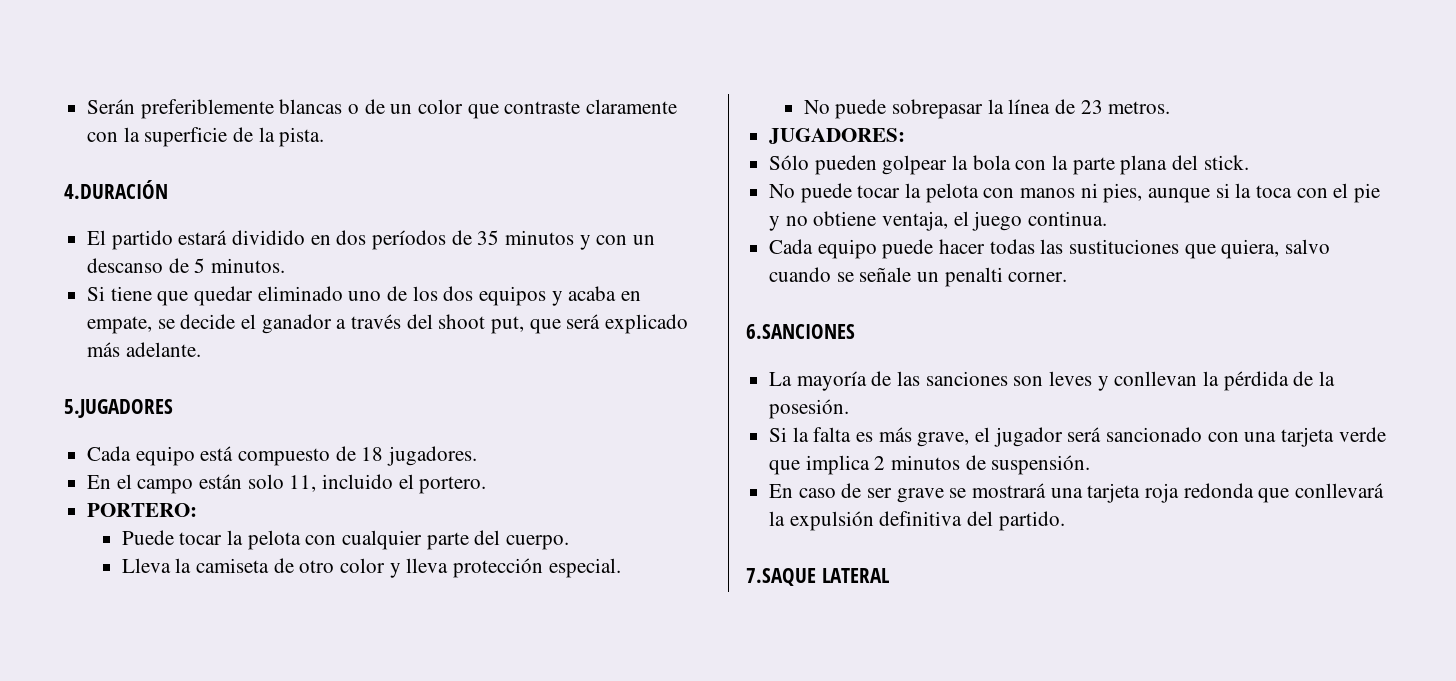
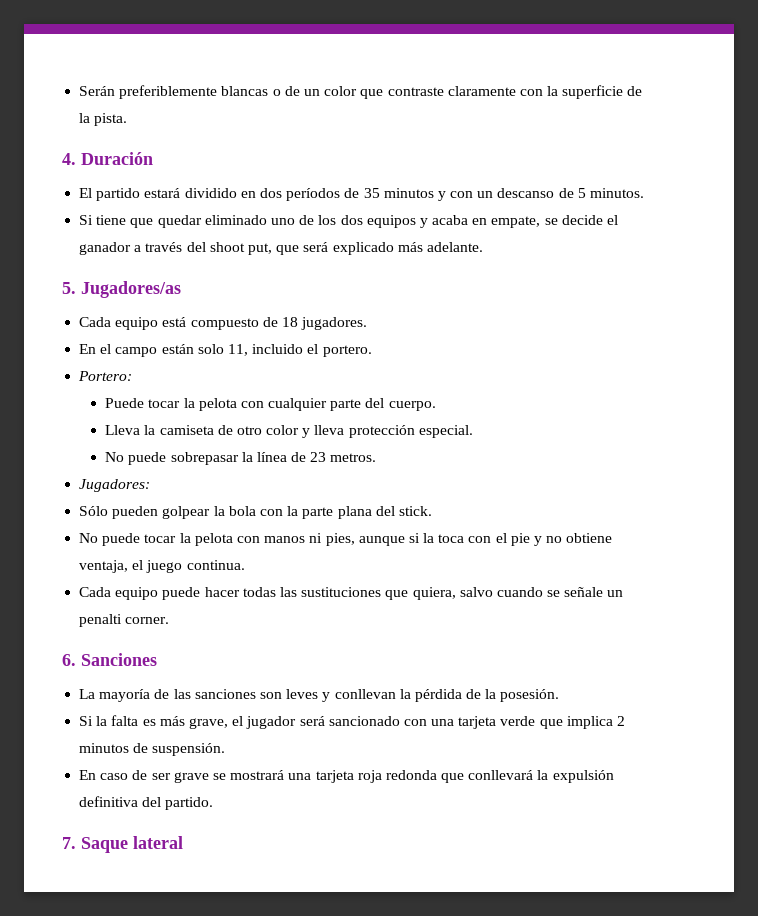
- 4.DURACIÓN
+ 4. Duración
- 5.JUGADORES
+ 5. Jugadores/as
- PORTERO:
+ Portero:
- JUGADORES:
+ Jugadores:
- 6.SANCIONES
+ 6. Sanciones
- 7.SAQUE LATERAL
+ 7. Saque lateral

